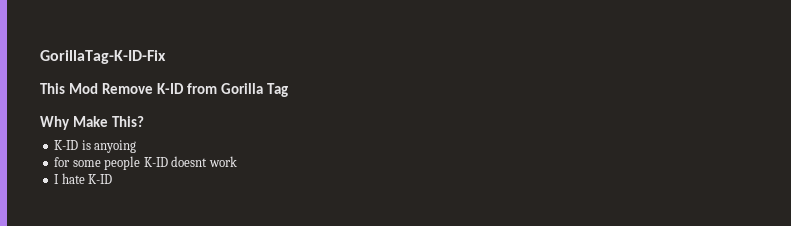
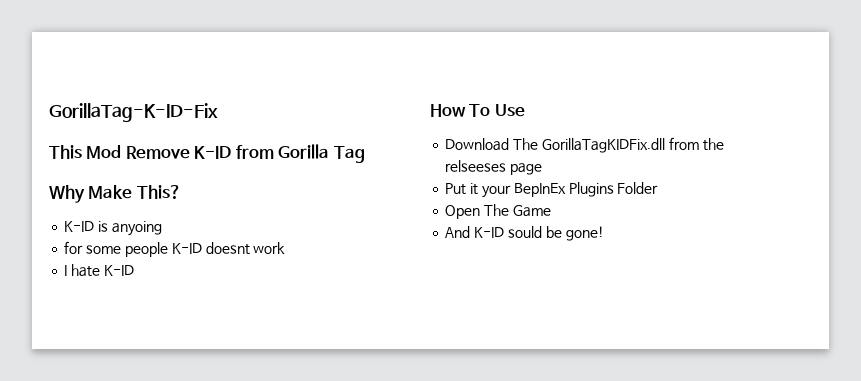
+ How To Use
+ Download The GorillaTagKIDFix.dll from the relseeses page
+ Put it your BepInEx Plugins Folder
+ Open The Game
+ And K-ID sould be gone!

